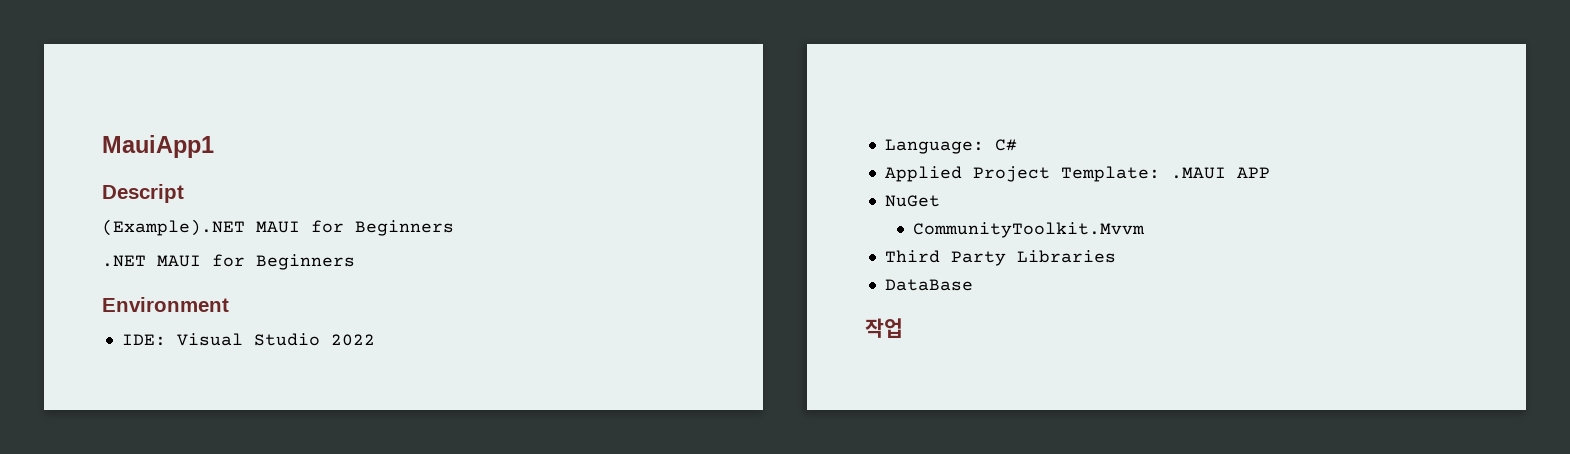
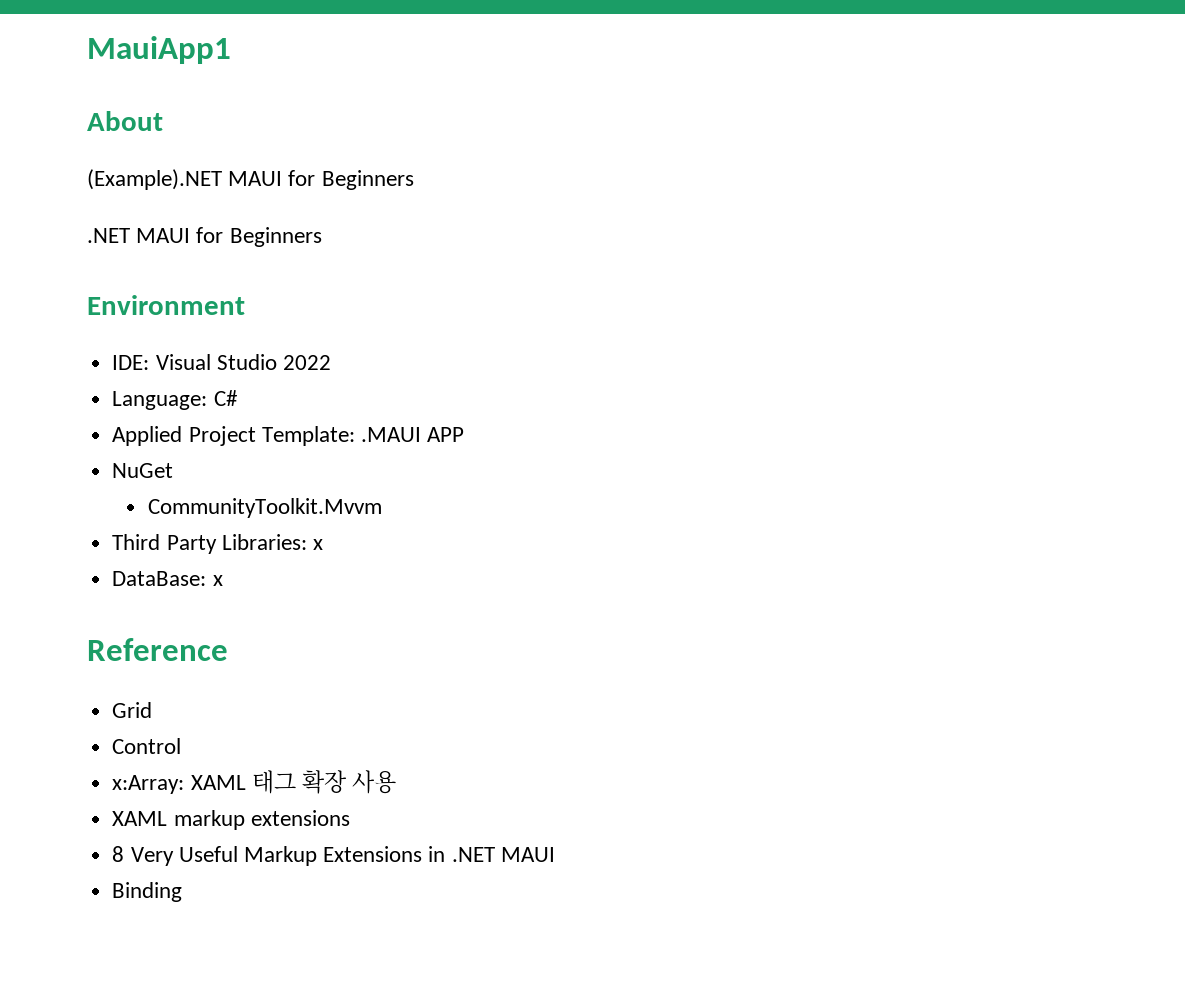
- Descript
+ About
- Third Party Libraries
- DataBase
- 작업
+ Third Party Libraries: x
+ DataBase: x
+ Reference
+ Grid
+ Control
+ x:Array: XAML 태그 확장 사용
+ XAML markup extensions
+ 8 Very Useful Markup Extensions in .NET MAUI
+ Binding

